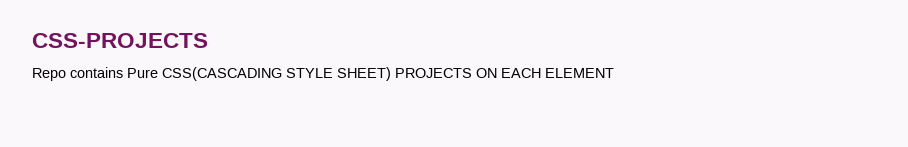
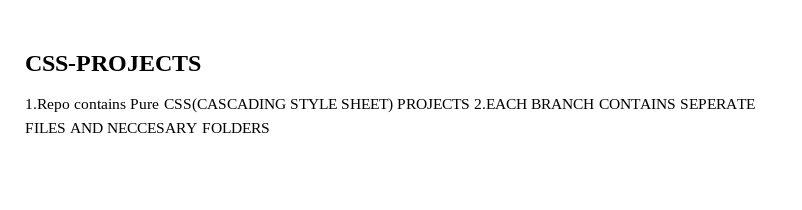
- Repo contains Pure CSS(CASCADING STYLE SHEET) PROJECTS ON EACH ELEMENT
+ 1.Repo contains Pure CSS(CASCADING STYLE SHEET) PROJECTS 2.EACH BRANCH CONTAINS SEPERATE FILES AND NECCESARY FOLDERS

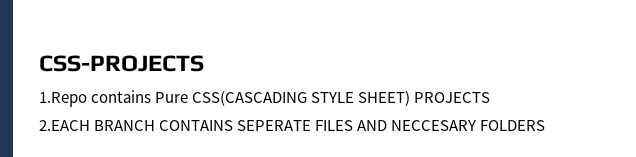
- 1.Repo contains Pure CSS(CASCADING STYLE SHEET) PROJECTS 2.EACH BRANCH CONTAINS SEPERATE FILES AND NECCESARY FOLDERS
+ 1.Repo contains Pure CSS(CASCADING STYLE SHEET) PROJECTS
+ 2.EACH BRANCH CONTAINS SEPERATE FILES AND NECCESARY FOLDERS

